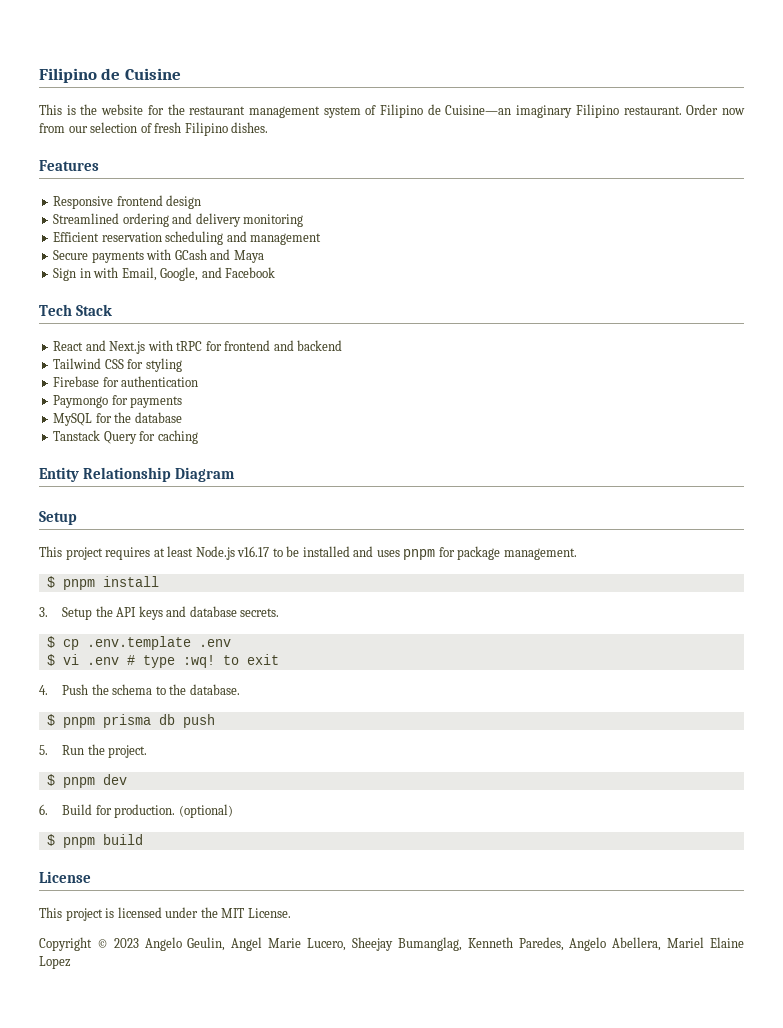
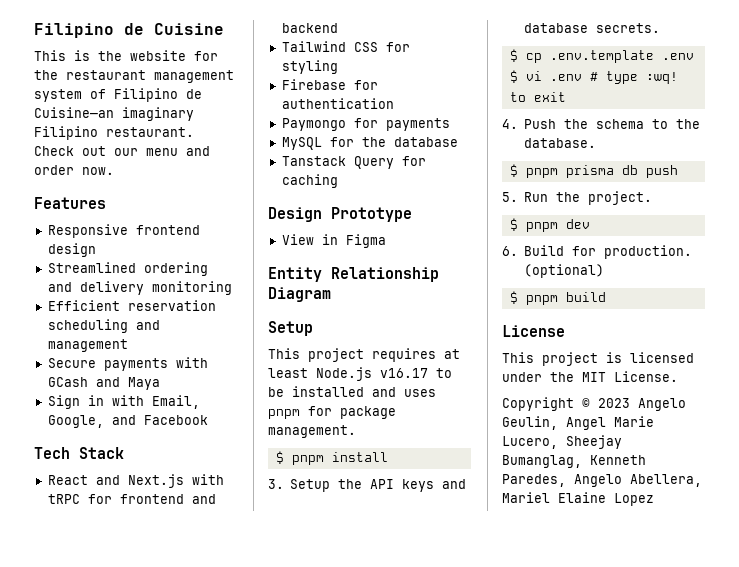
- Order now from our selection of fresh Filipino dishes.
+ Check out our menu and order now.
+ Design Prototype
+ View in Figma

